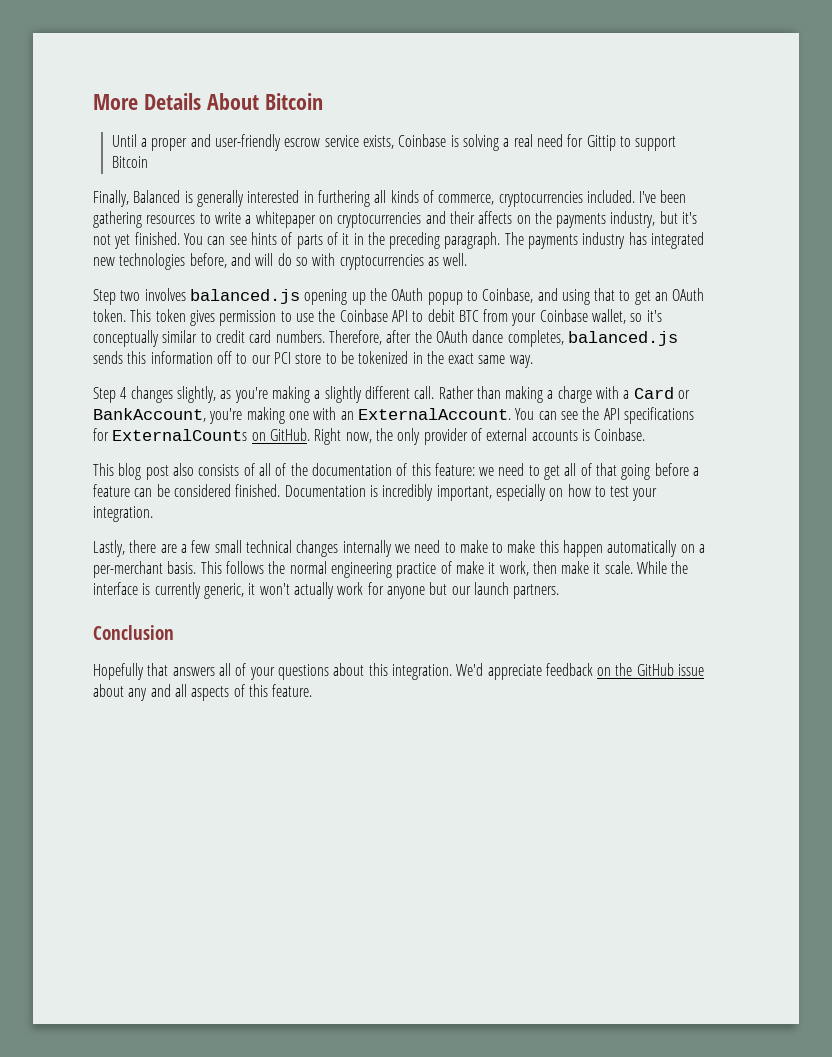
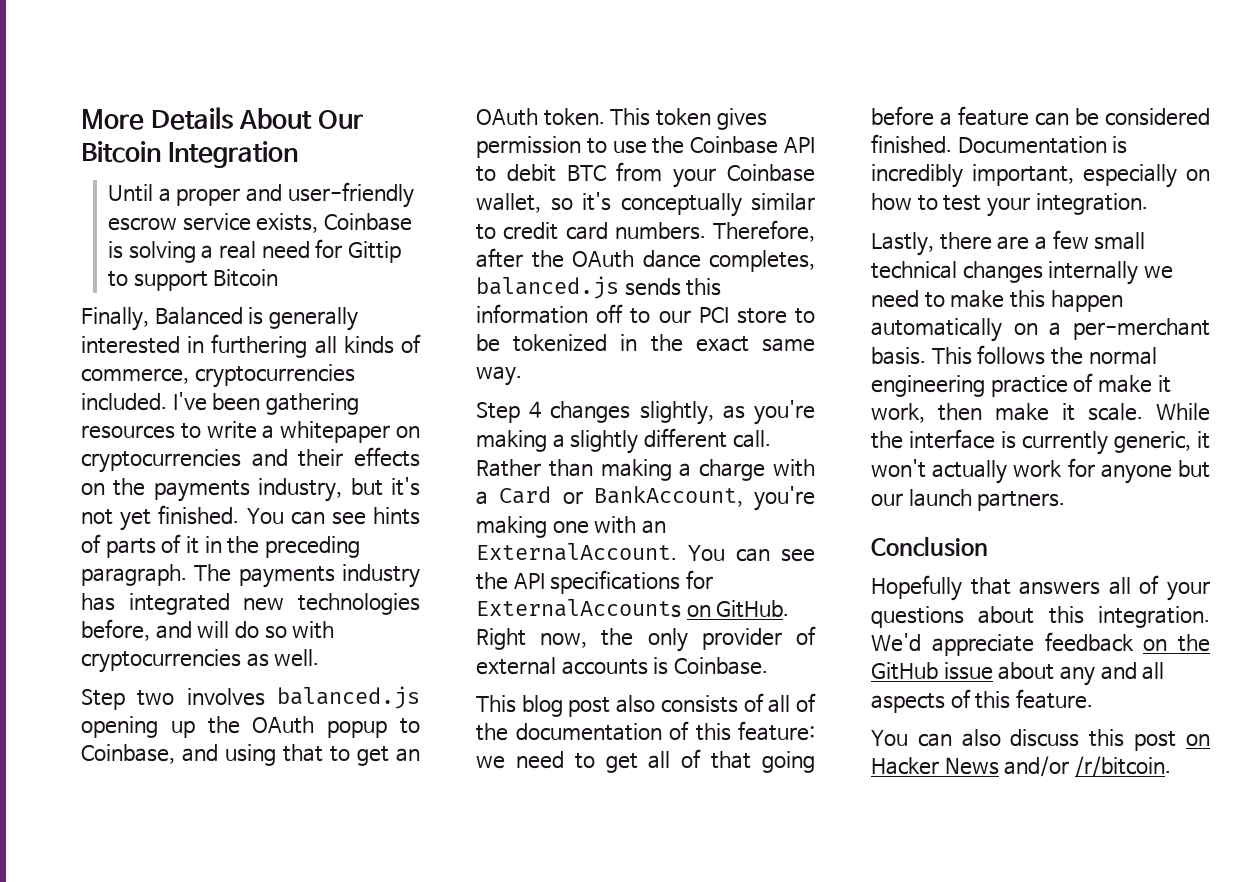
- More Details About Bitcoin
+ More Details About Our Bitcoin Integration
- I've been gathering resources to write a whitepaper on cryptocurrencies and their affects on the payments industry, but it's not yet finished.
+ I've been gathering resources to write a whitepaper on cryptocurrencies and their effects on the payments industry, but it's not yet finished.
- You can see the API specifications for ExternalCounts on GitHub.
+ You can see the API specifications for ExternalAccounts on GitHub.
- Lastly, there are a few small technical changes internally we need to make to make this happen automatically on a per-merchant basis.
+ Lastly, there are a few small technical changes internally we need to make this happen automatically on a per-merchant basis.
+ You can also discuss this post on Hacker News and/or /r/bitcoin.

